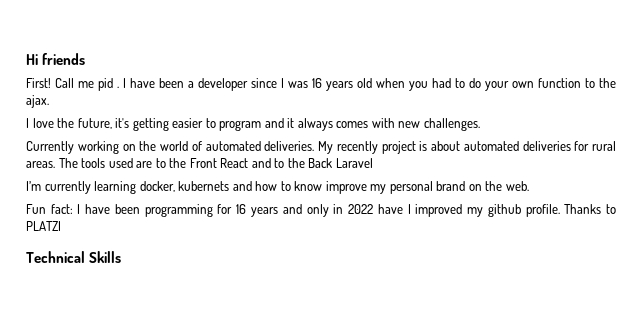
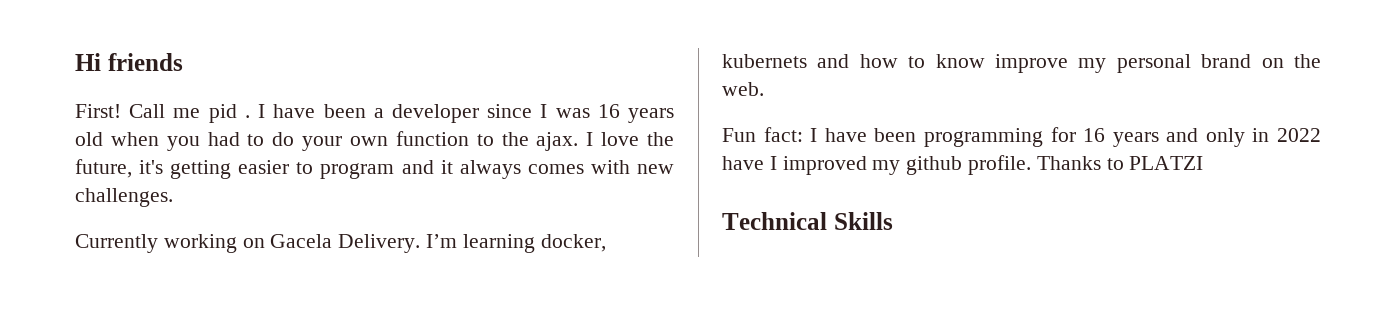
- I have been a developer since I was 16 years old when you had to do your own function to the ajax.
- I love the future, it's getting easier to program and it always comes with new challenges.
+ I have been a developer since I was 16 years old when you had to do your own function to the ajax. I love the future, it's getting easier to program and it always comes with new challenges.
- Currently working on the world of automated deliveries. My recently project is about automated deliveries for rural areas. The tools used are to the Front React and to the Back Laravel
- I’m currently learning docker, kubernets and how to know improve my personal brand on the web.
+ Currently working on Gacela Delivery. I’m learning docker, kubernets and how to know improve my personal brand on the web.

